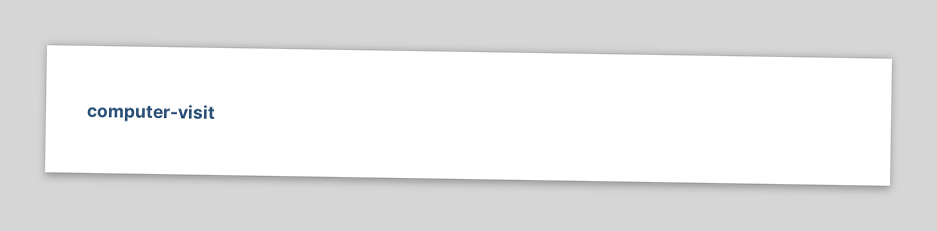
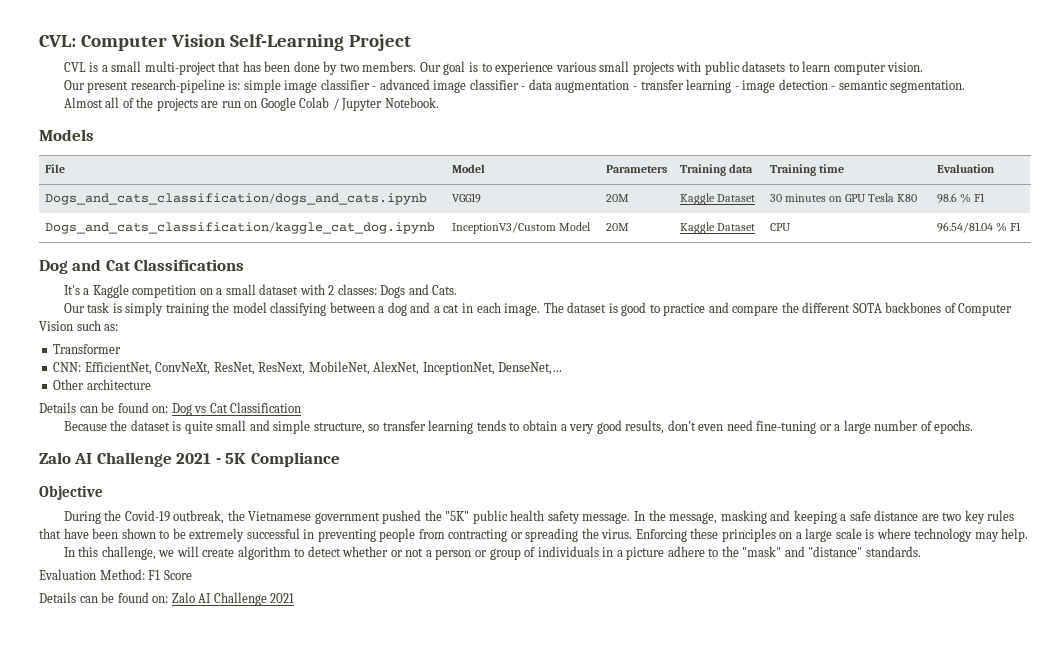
- computer-visit
+ CVL: Computer Vision Self-Learning Project
+ CVL is a small multi-project that has been done by two members. Our goal is to experience various small projects with public datasets to learn computer vision.
+ Our present research-pipeline is: simple image classifier - advanced image classifier - data augmentation - transfer learning - image detection - semantic segmentation.
+ Almost all of the projects are run on Google Colab / Jupyter Notebook.
+ Models
+ File | Model | Parameters | Training data | Training time | Evaluation
+ Dogs_and_cats_classification/dogs_and_cats.ipynb | VGG19 | 20M | Kaggle Dataset | 30 minutes on GPU Tesla K80 | 98.6 % F1
+ Dogs_and_cats_classification/kaggle_cat_dog.ipynb | InceptionV3/Custom Model | 20M | Kaggle Dataset | CPU | 96.54/81.04 % F1
+ Dog and Cat Classifications
+ It's a Kaggle competition on a small dataset with 2 classes: Dogs and Cats.
+ Our task is simply training the model classifying between a dog and a cat in each image. The dataset is good to practice and compare the different SOTA backbones of Computer Vision such as:
+ Transformer
+ CNN: EfficientNet, ConvNeXt, ResNet, ResNext, MobileNet, AlexNet, InceptionNet, DenseNet,…
+ Other architecture
+ Details can be found on: Dog vs Cat Classification
+ Because the dataset is quite small and simple structure, so transfer learning tends to obtain a very good results, don't even need fine-tuning or a large number of epochs.
+ Zalo AI Challenge 2021 - 5K Compliance
+ Objective
+ During the Covid-19 outbreak, the Vietnamese government pushed the "5K" public health safety message. In the message, masking and keeping a safe distance are two key rules that have been shown to be extremely successful in preventing people from contracting or spreading the virus. Enforcing these principles on a large scale is where technology may help.
+ In this challenge, we will create algorithm to detect whether or not a person or group of individuals in a picture adhere to the "mask" and "distance" standards.
+ Evaluation Method: F1 Score
+ Details can be found on: Zalo AI Challenge 2021

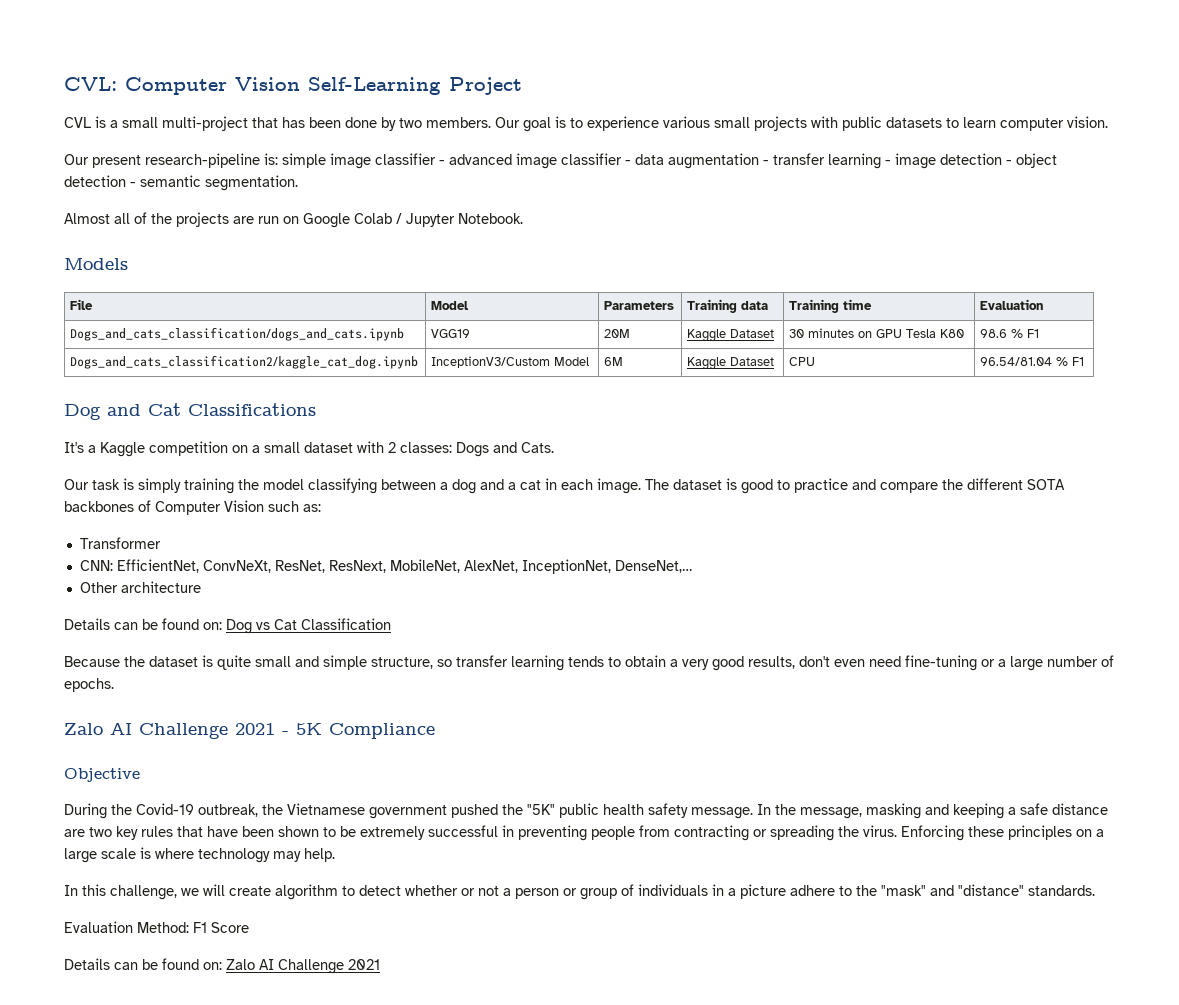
- Our present research-pipeline is: simple image classifier - advanced image classifier - data augmentation - transfer learning - image detection - semantic segmentation.
+ Our present research-pipeline is: simple image classifier - advanced image classifier - data augmentation - transfer learning - image detection - object detection - semantic segmentation.
- Dogs_and_cats_classification/kaggle_cat_dog.ipynb | InceptionV3/Custom Model | 20M | Kaggle Dataset | CPU | 96.54/81.04 % F1
+ Dogs_and_cats_classification2/kaggle_cat_dog.ipynb | InceptionV3/Custom Model | 6M | Kaggle Dataset | CPU | 96.54/81.04 % F1

